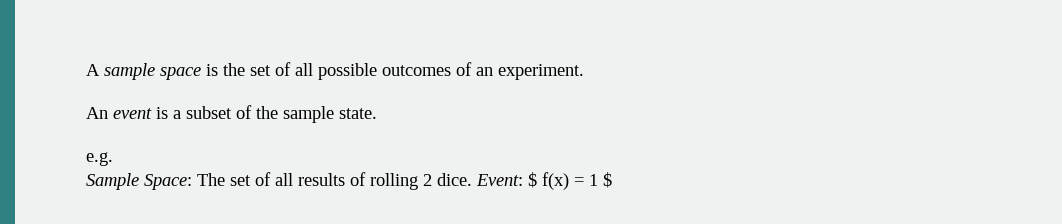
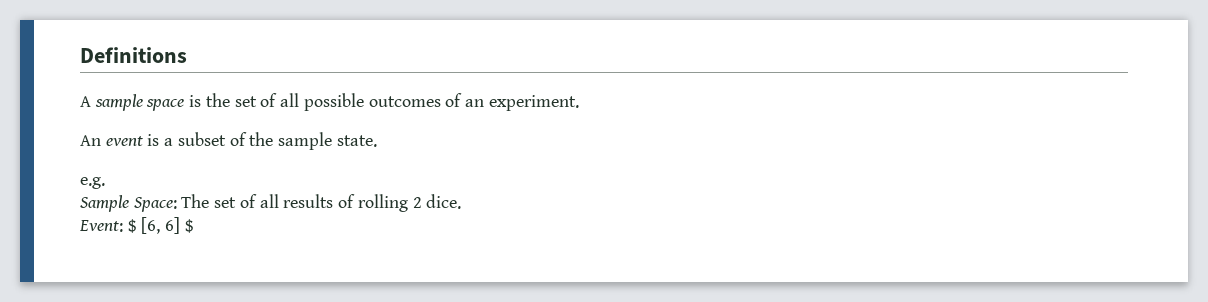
+ Definitions
- Sample Space: The set of all results of rolling 2 dice. Event: $ f(x) = 1 $
+ Sample Space: The set of all results of rolling 2 dice.
+ Event: $ [6, 6] $

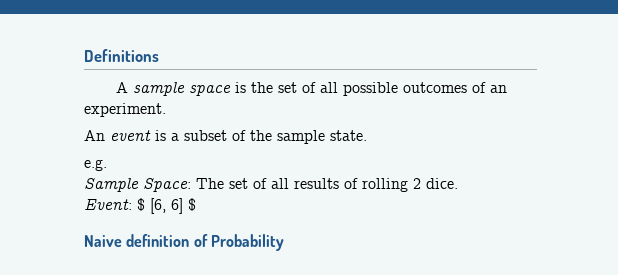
+ Naive definition of Probability

